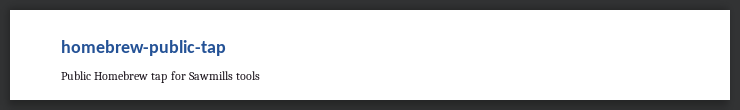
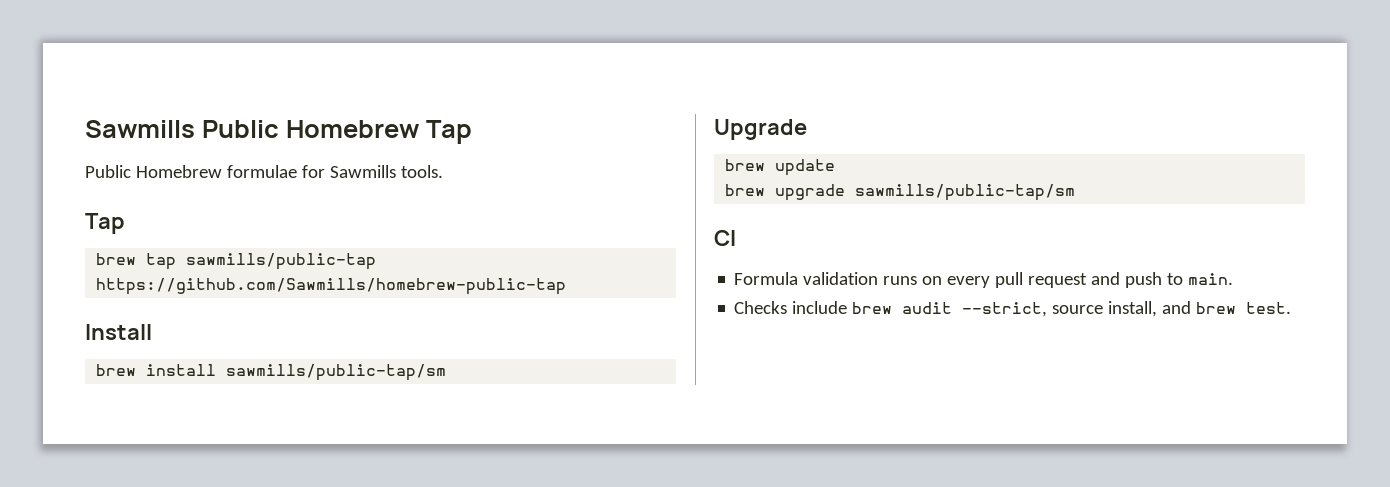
- homebrew-public-tap
- Public Homebrew tap for Sawmills tools
+ Sawmills Public Homebrew Tap
+ Public Homebrew formulae for Sawmills tools.
+ Tap
+ brew tap sawmills/public-tap https://github.com/Sawmills/homebrew-public-tap
+ Install
+ brew install sawmills/public-tap/sm
+ Upgrade
+ brew update
+ brew upgrade sawmills/public-tap/sm
+ CI
+ Formula validation runs on every pull request and push to main.
+ Checks include brew audit --strict, source install, and brew test.

